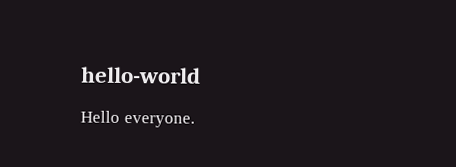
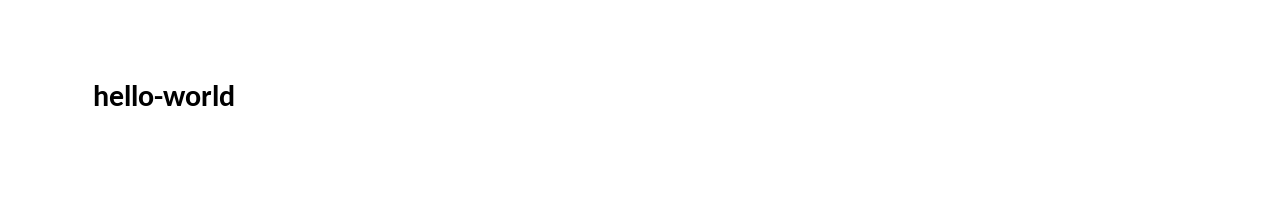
- Hello everyone.

